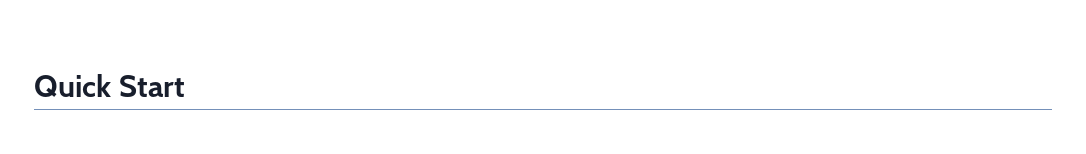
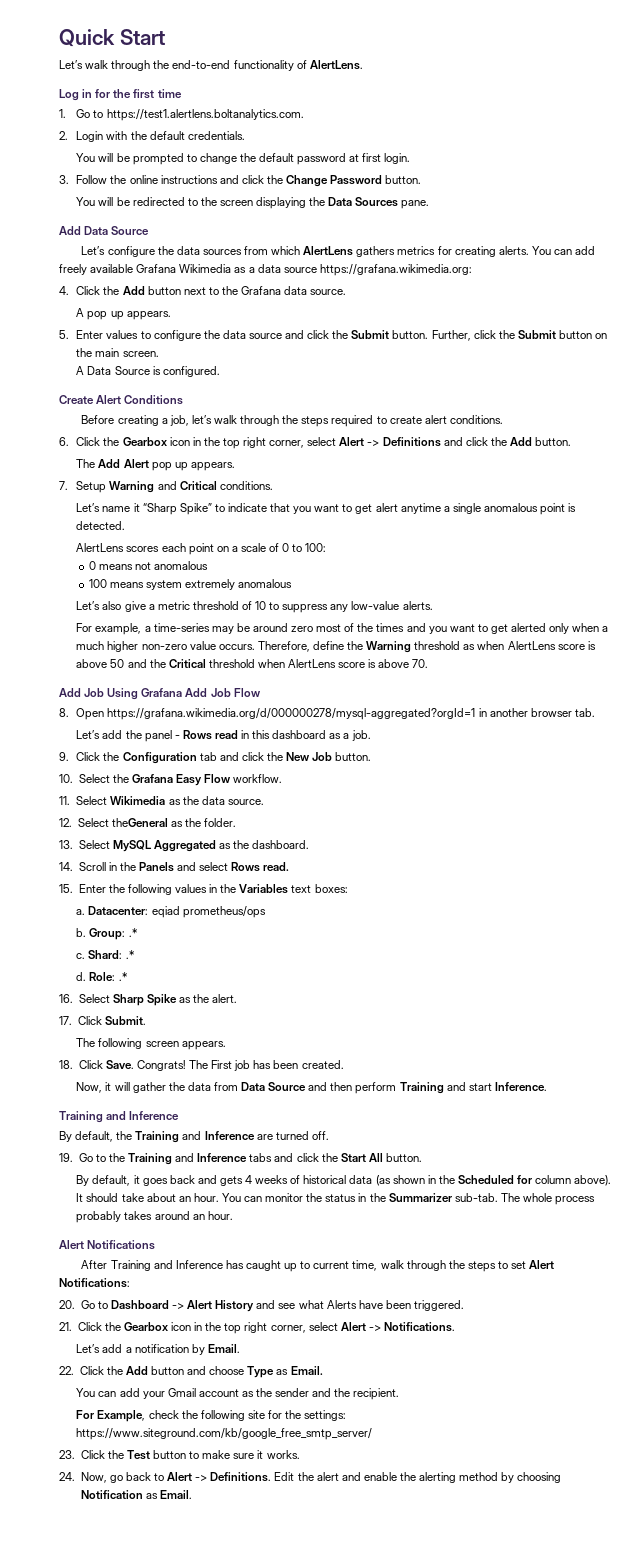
+ Let’s walk through the end-to-end functionality of AlertLens.
+ Log in for the first time
+ 1. Go to https://test1.alertlens.boltanalytics.com.
+ 2. Login with the default credentials.
+ You will be prompted to change the default password at first login.
+ 3. Follow the online instructions and click the Change Password button.
+ You will be redirected to the screen displaying the Data Sources pane.
+ Add Data Source
+ Let’s configure the data sources from which AlertLens gathers metrics for creating alerts. You can add freely available Grafana Wikimedia as a data source https://grafana.wikimedia.org:
+ 4. Click the Add button next to the Grafana data source.
+ A pop up appears.
+ 5. Enter values to configure the data source and click the Submit button. Further, click the Submit button on the main screen.
+ A Data Source is configured.
+ Create Alert Conditions
+ Before creating a job, let’s walk through the steps required to create alert conditions.
+ 6. Click the Gearbox icon in the top right corner, select Alert -> Definitions and click the Add button.
+ The Add Alert pop up appears.
+ 7. Setup Warning and Critical conditions.
+ Let’s name it “Sharp Spike” to indicate that you want to get alert anytime a single anomalous point is detected.
+ AlertLens scores each point on a scale of 0 to 100:
+ 0 means not anomalous
+ 100 means system extremely anomalous
+ Let’s also give a metric threshold of 10 to suppress any low-value alerts.
+ For example, a time-series may be around zero most of the times and you want to get alerted only when a much higher non-zero value occurs. Therefore, define the Warning threshold as when AlertLens score is above 50 and the Critical threshold when AlertLens score is above 70.
+ Add Job Using Grafana Add Job Flow
+ 8. Open https://grafana.wikimedia.org/d/000000278/mysql-aggregated?orgId=1 in another browser tab.
+ Let’s add the panel - Rows read in this dashboard as a job.
+ 9. Click the Configuration tab and click the New Job button.
+ 10. Select the Grafana Easy Flow workflow.
+ 11. Select Wikimedia as the data source.
+ 12. Select theGeneral as the folder.
+ 13. Select MySQL Aggregated as the dashboard.
+ 14. Scroll in the Panels and select Rows read.
+ 15. Enter the following values in the Variables text boxes:
+ a. Datacenter: eqiad prometheus/ops
+ b. Group: .*
+ c. Shard: .*
+ d. Role: .*
+ 16. Select Sharp Spike as the alert.
+ 17. Click Submit.
+ The following screen appears.
+ 18. Click Save. Congrats! The First job has been created.
+ Now, it will gather the data from Data Source and then perform Training and start Inference.
+ Training and Inference
+ By default, the Training and Inference are turned off.
+ 19. Go to the Training and Inference tabs and click the Start All button.
+ By default, it goes back and gets 4 weeks of historical data (as shown in the Scheduled for column above). It should take about an hour. You can monitor the status in the Summarizer sub-tab. The whole process probably takes around an hour.
+ Alert Notifications
+ After Training and Inference has caught up to current time, walk through the steps to set Alert Notifications:
+ 20. Go to Dashboard -> Alert History and see what Alerts have been triggered.
+ 21. Click the Gearbox icon in the top right corner, select Alert -> Notifications.
+ Let’s add a notification by Email.
+ 22. Click the Add button and choose Type as Email.
+ You can add your Gmail account as the sender and the recipient.
+ For Example, check the following site for the settings: https://www.siteground.com/kb/google_free_smtp_server/
+ 23. Click the Test button to make sure it works.
+ 24. Now, go back to Alert -> Definitions. Edit the alert and enable the alerting method by choosing Notification as Email.

